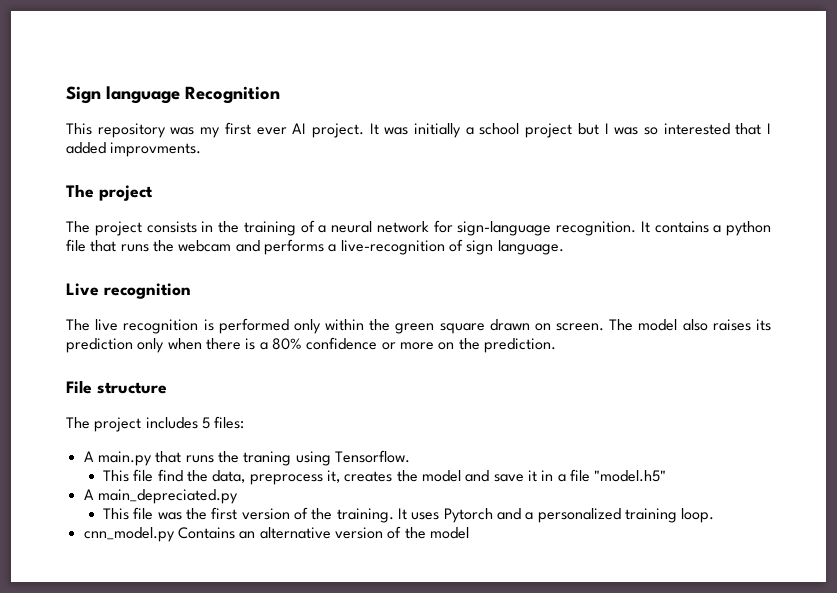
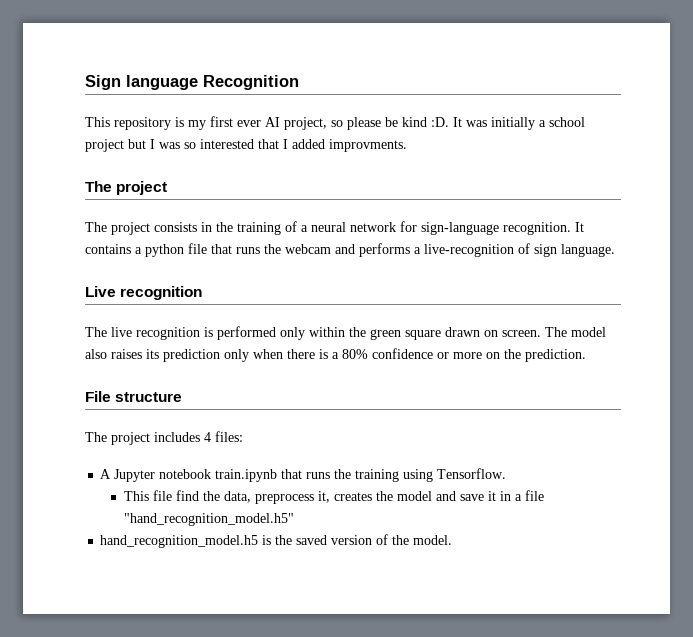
- This repository was my first ever AI project.
+ This repository is my first ever AI project, so please be kind :D.
- The project includes 5 files:
+ The project includes 4 files:
- A main.py that runs the traning using Tensorflow.
+ A Jupyter notebook train.ipynb that runs the training using Tensorflow.
- This file find the data, preprocess it, creates the model and save it in a file "model.h5"
- A main_depreciated.py
- This file was the first version of the training. It uses Pytorch and a personalized training loop.
- cnn_model.py Contains an alternative version of the model
+ This file find the data, preprocess it, creates the model and save it in a file "hand_recognition_model.h5"
+ hand_recognition_model.h5 is the saved version of the model.

